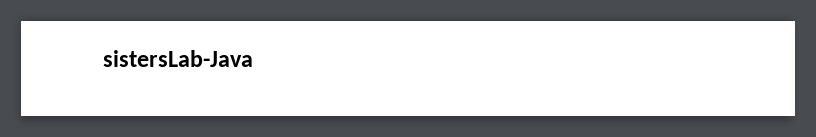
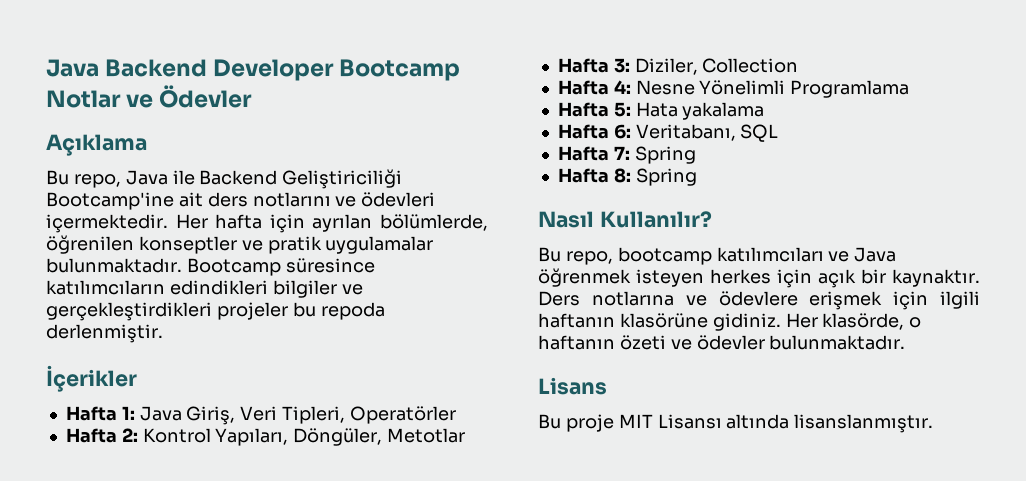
- sistersLab-Java
+ Java Backend Developer Bootcamp Notlar ve Ödevler
+ Açıklama
+ Bu repo, Java ile Backend Geliştiriciliği Bootcamp'ine ait ders notlarını ve ödevleri içermektedir. Her hafta için ayrılan bölümlerde, öğrenilen konseptler ve pratik uygulamalar bulunmaktadır. Bootcamp süresince katılımcıların edindikleri bilgiler ve gerçekleştirdikleri projeler bu repoda derlenmiştir.
+ İçerikler
+ Hafta 1: Java Giriş, Veri Tipleri, Operatörler
+ Hafta 2: Kontrol Yapıları, Döngüler, Metotlar
+ Hafta 3: Diziler, Collection
+ Hafta 4: Nesne Yönelimli Programlama
+ Hafta 5: Hata yakalama
+ Hafta 6: Veritabanı, SQL
+ Hafta 7: Spring
+ Hafta 8: Spring
+ Nasıl Kullanılır?
+ Bu repo, bootcamp katılımcıları ve Java öğrenmek isteyen herkes için açık bir kaynaktır. Ders notlarına ve ödevlere erişmek için ilgili haftanın klasörüne gidiniz. Her klasörde, o haftanın özeti ve ödevler bulunmaktadır.
+ Lisans
+ Bu proje MIT Lisansı altında lisanslanmıştır.

